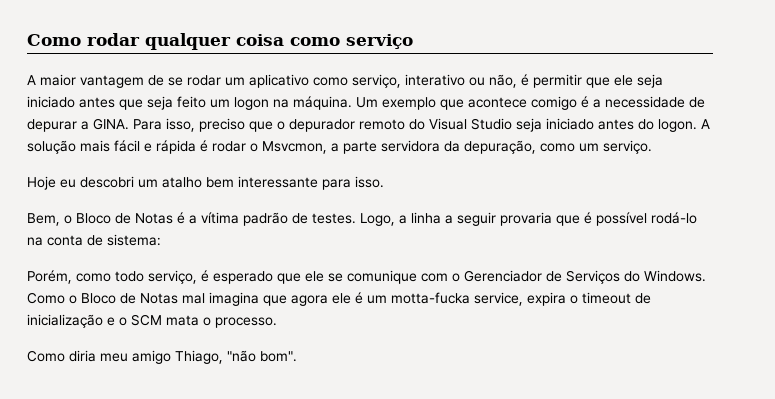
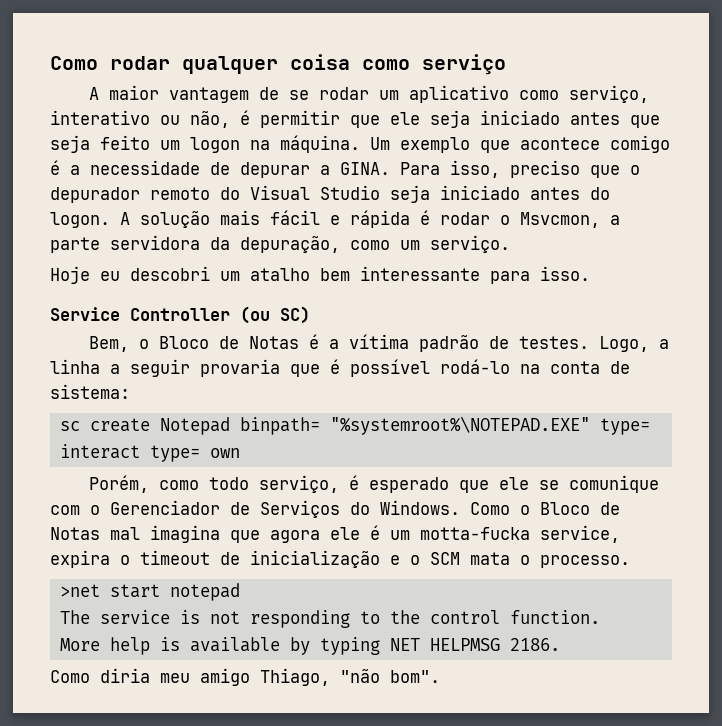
+ Service Controller (ou SC)
+ sc create Notepad binpath= "%systemroot%\NOTEPAD.EXE" type= interact type= own
+ >net start notepad
+ The service is not responding to the control function.
+ More help is available by typing NET HELPMSG 2186.

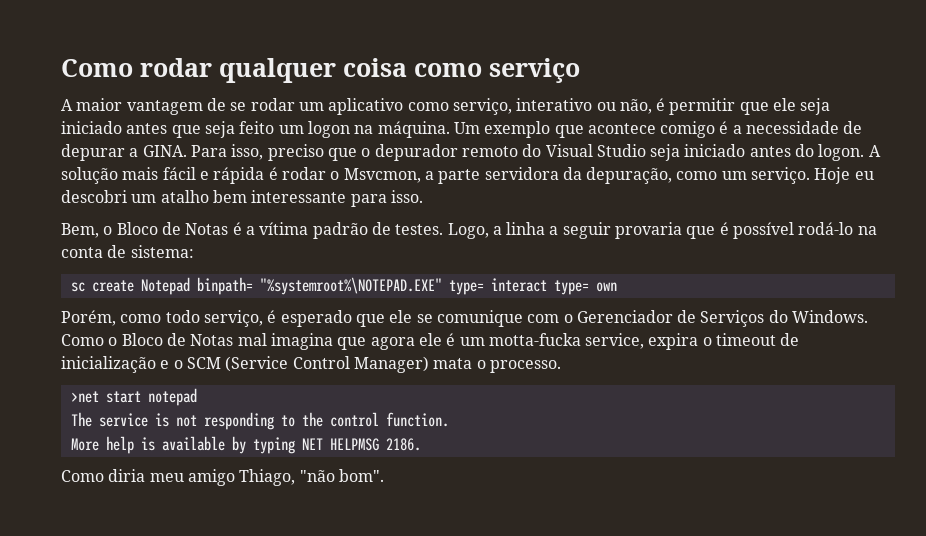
- A solução mais fácil e rápida é rodar o Msvcmon, a parte servidora da depuração, como um serviço.
- Hoje eu descobri um atalho bem interessante para isso.
+ A solução mais fácil e rápida é rodar o Msvcmon, a parte servidora da depuração, como um serviço. Hoje eu descobri um atalho bem interessante para isso.
- Service Controller (ou SC)
- Como o Bloco de Notas mal imagina que agora ele é um motta-fucka service, expira o timeout de inicialização e o SCM mata o processo.
+ Como o Bloco de Notas mal imagina que agora ele é um motta-fucka service, expira o timeout de inicialização e o SCM (Service Control Manager) mata o processo.

